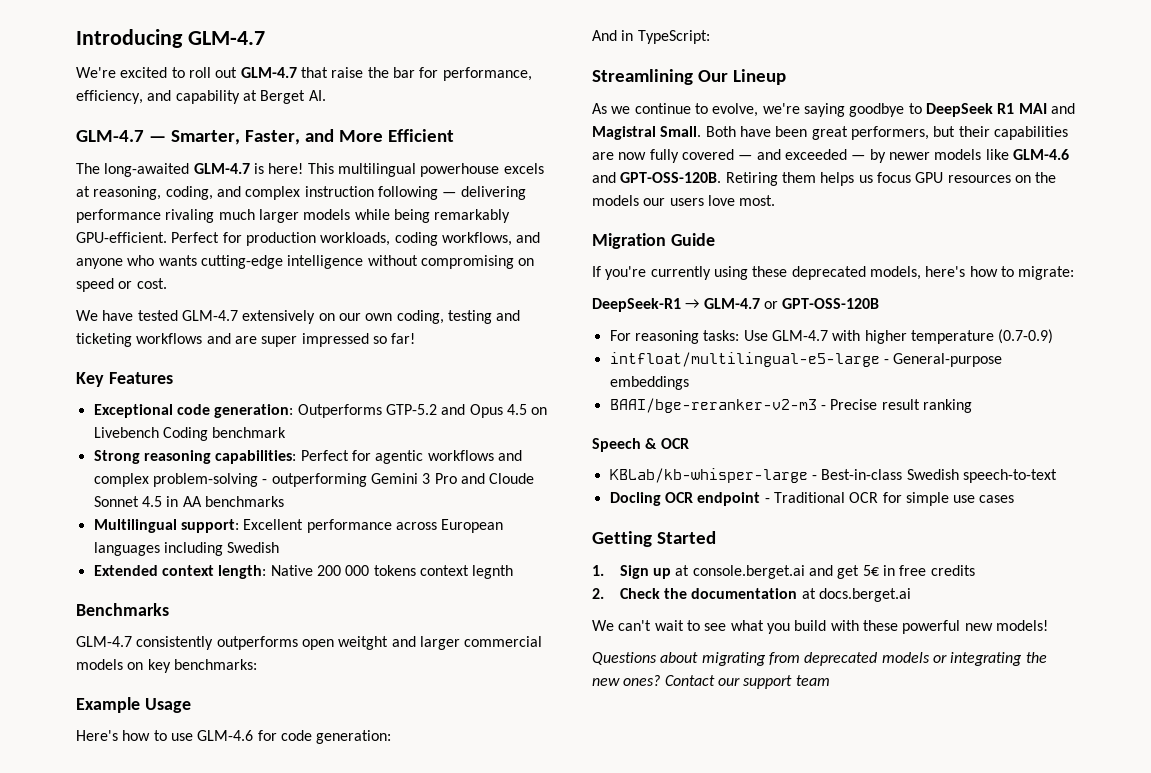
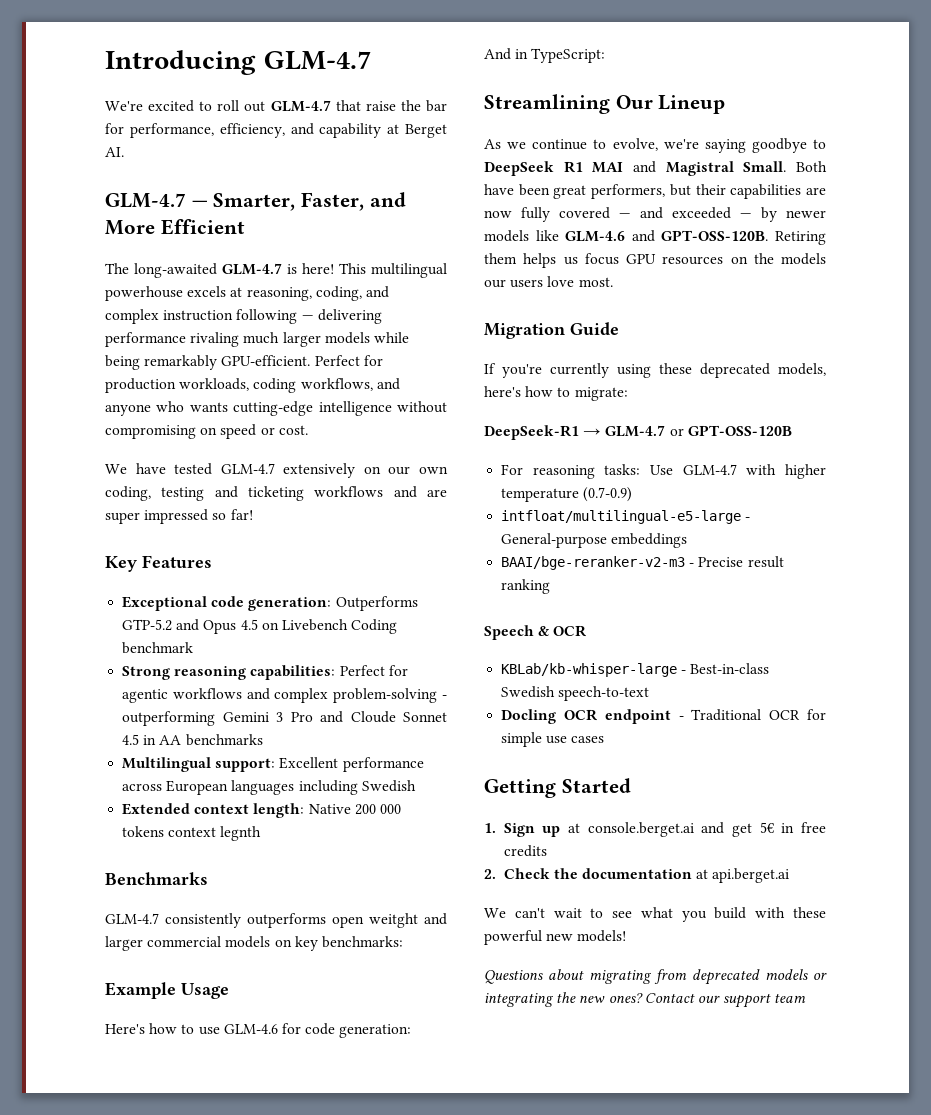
- 2. Check the documentation at docs.berget.ai
+ 2. Check the documentation at api.berget.ai

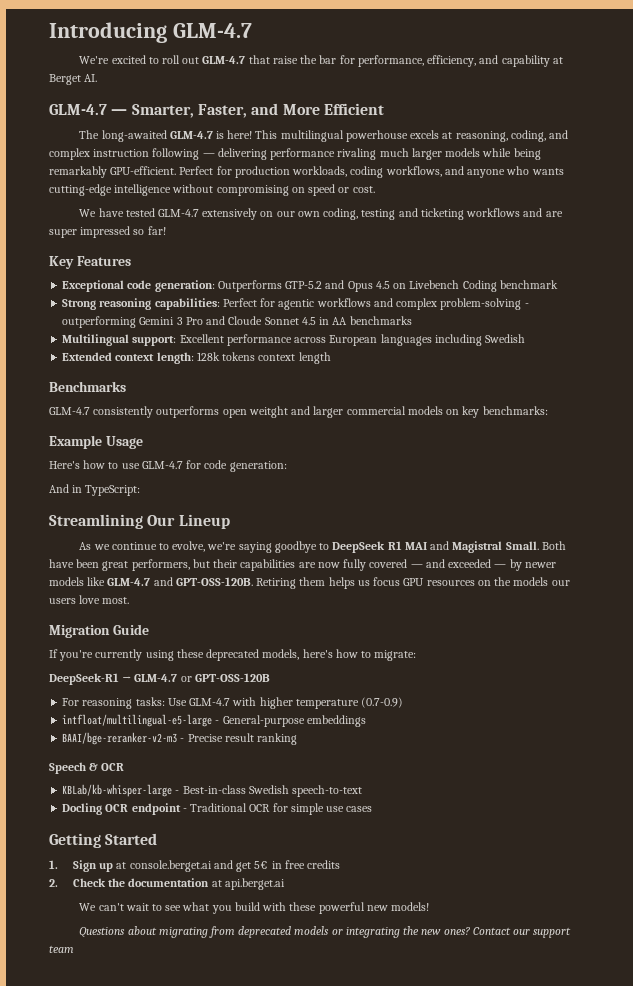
- Extended context length: Native 200 000 tokens context legnth
+ Extended context length: 128k tokens context length
- Here's how to use GLM-4.6 for code generation:
+ Here's how to use GLM-4.7 for code generation:
- Both have been great performers, but their capabilities are now fully covered — and exceeded — by newer models like GLM-4.6 and GPT-OSS-120B.
+ Both have been great performers, but their capabilities are now fully covered — and exceeded — by newer models like GLM-4.7 and GPT-OSS-120B.

